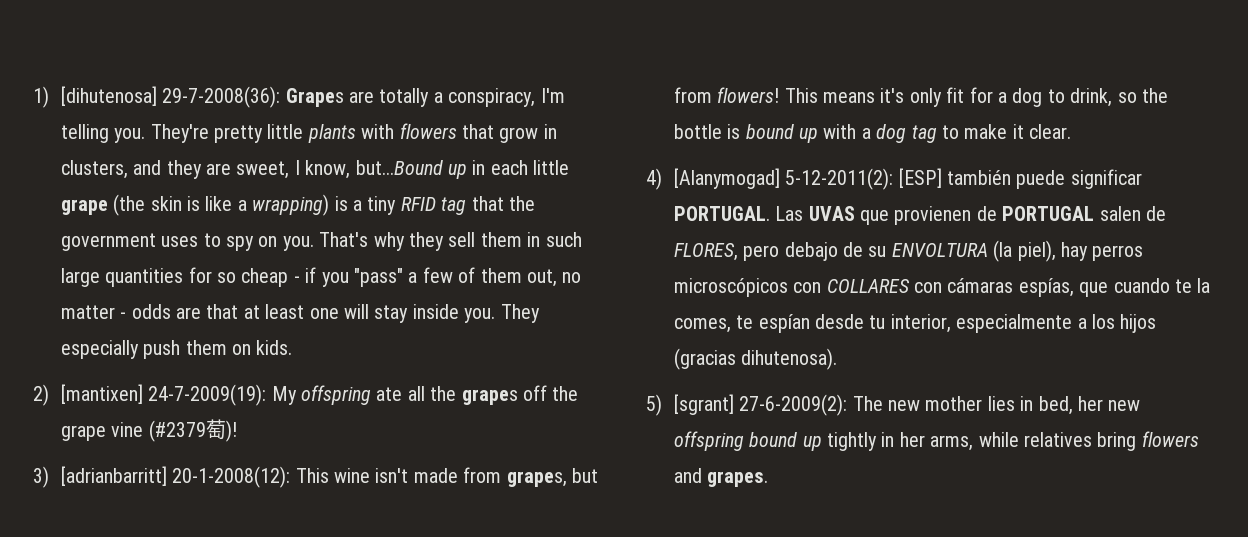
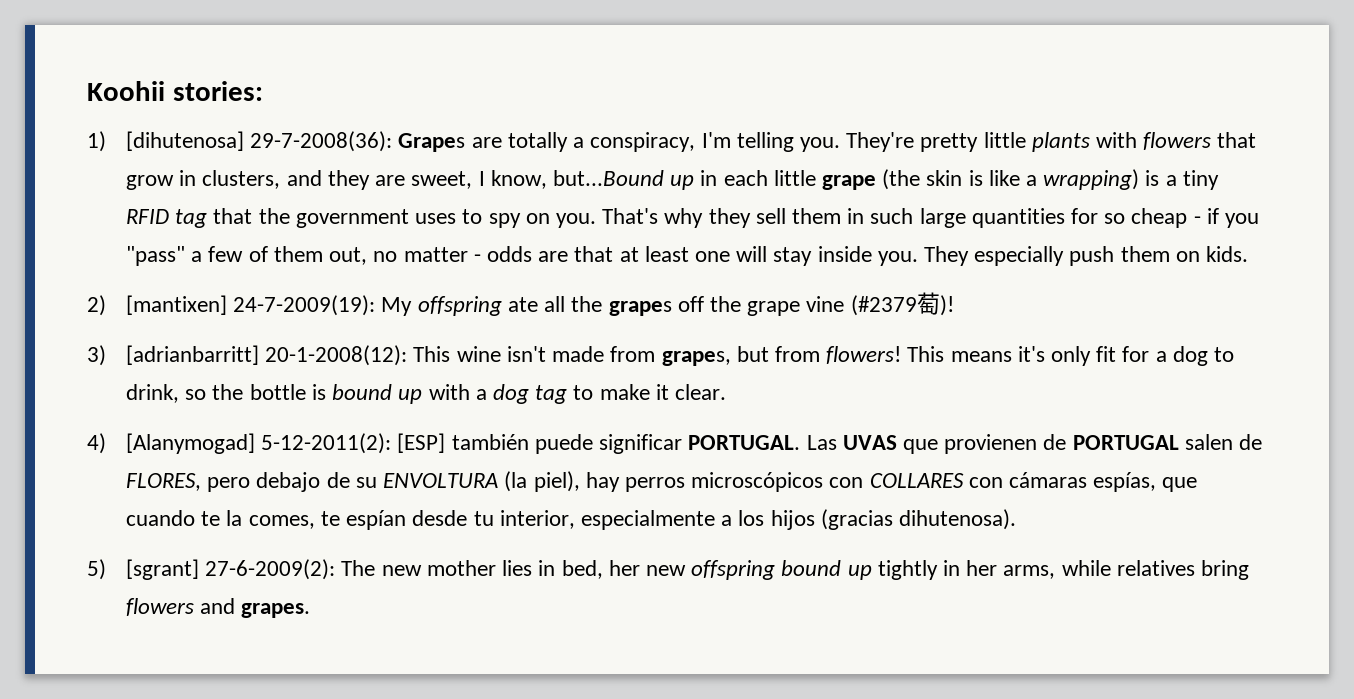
+ Koohii stories:

